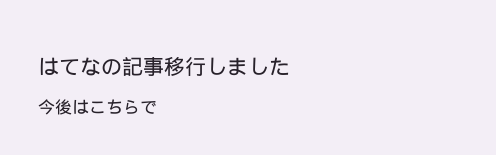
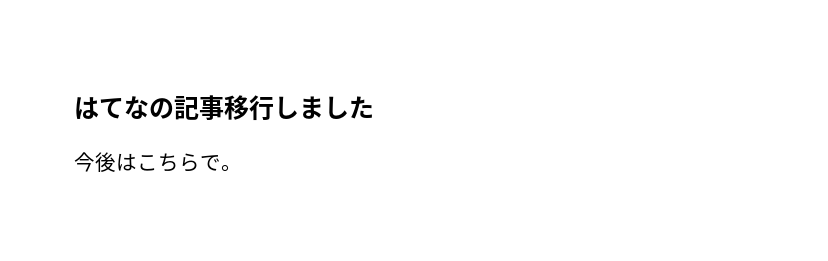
- 今後はこちらで
+ 今後はこちらで。

